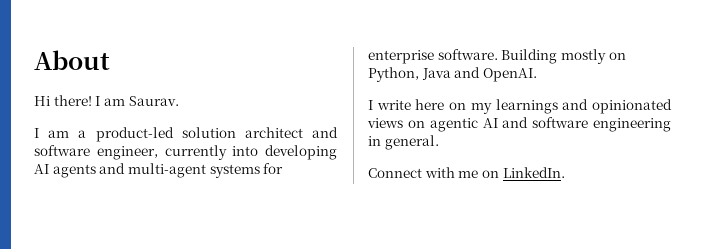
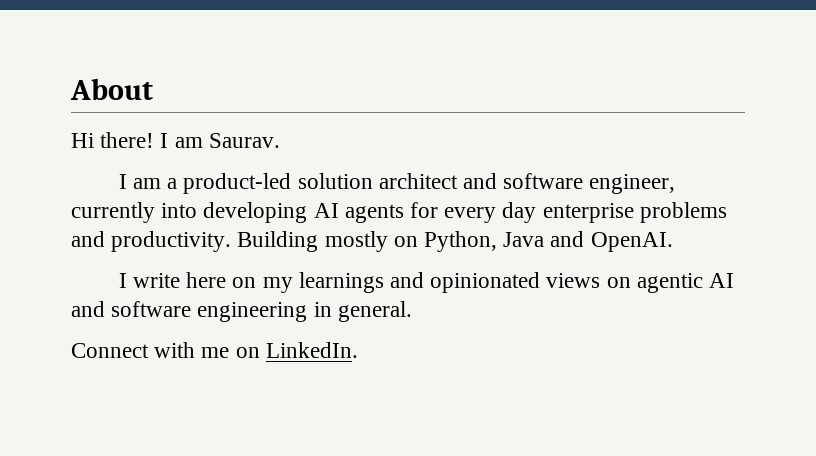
- I am a product-led solution architect and software engineer, currently into developing AI agents and multi-agent systems for enterprise software.
+ I am a product-led solution architect and software engineer, currently into developing AI agents for every day enterprise problems and productivity.

